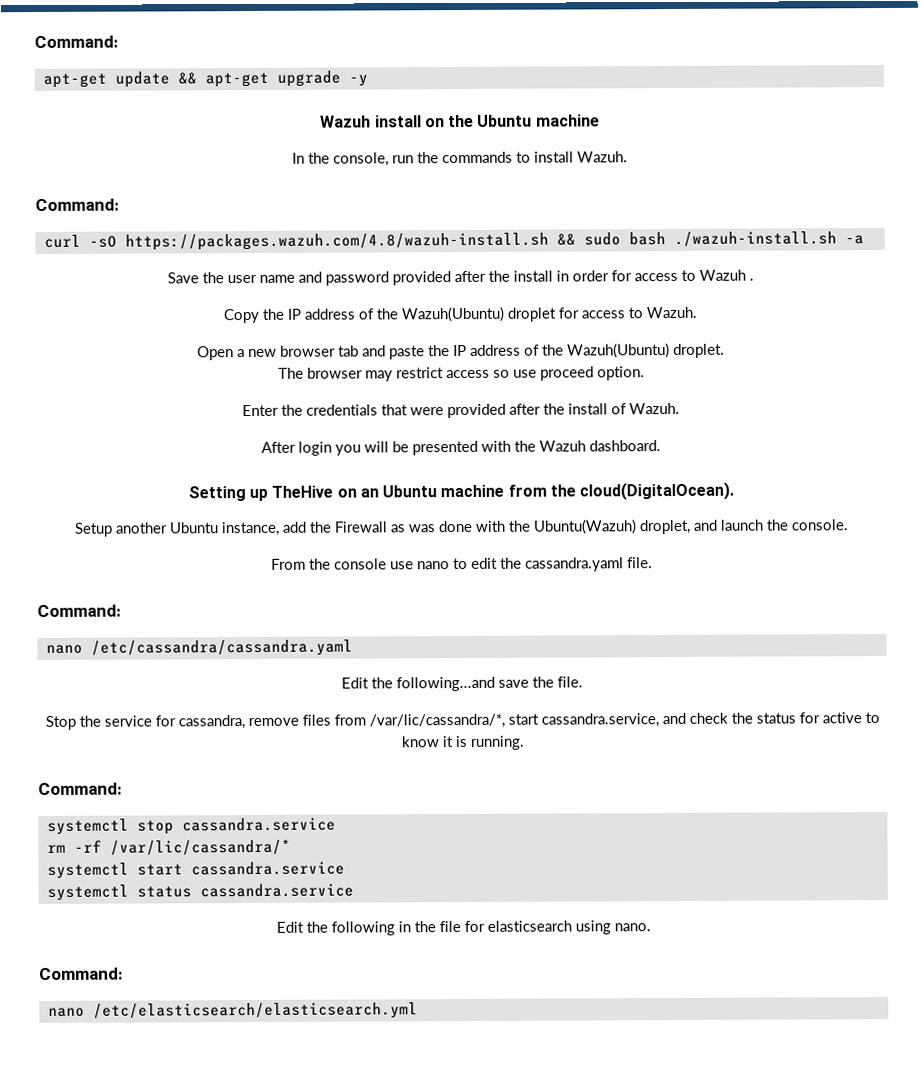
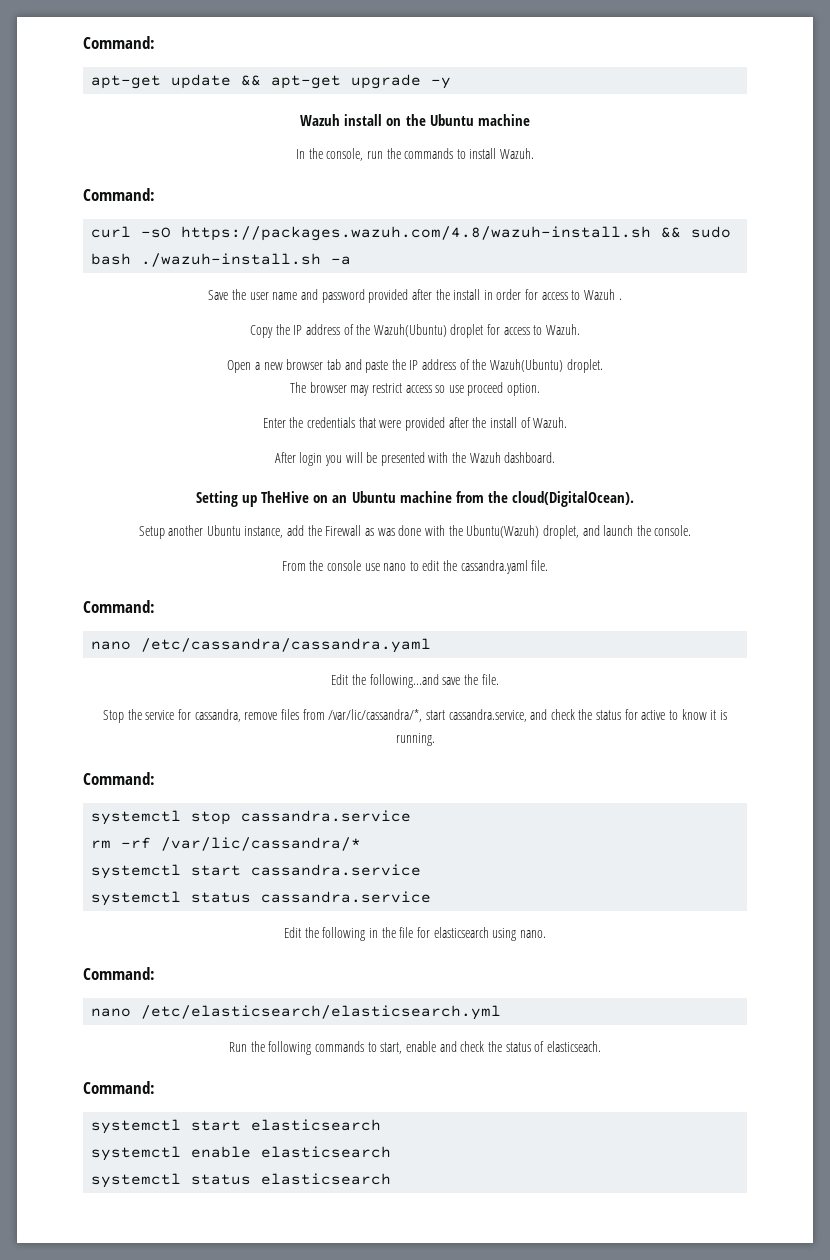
+ Run the following commands to start, enable and check the status of elasticseach.
+ Command:
+ systemctl start elasticsearch
+ systemctl enable elasticsearch
+ systemctl status elasticsearch

